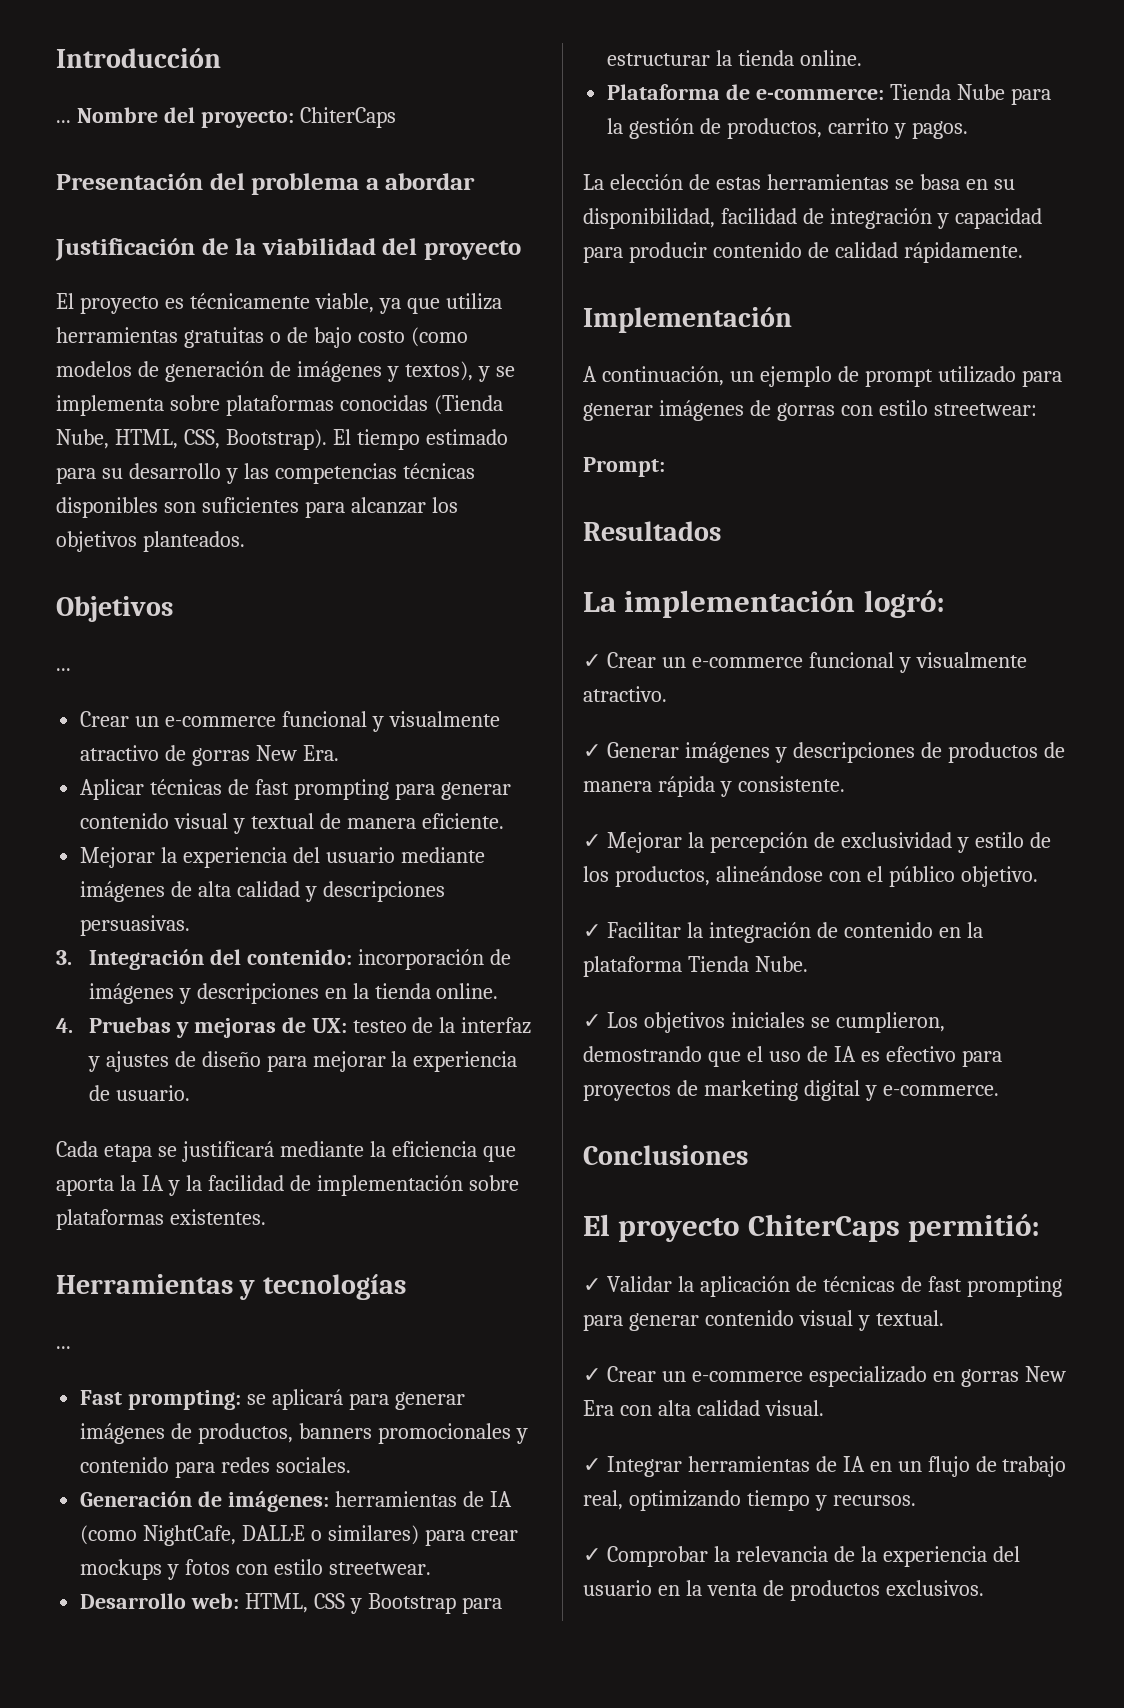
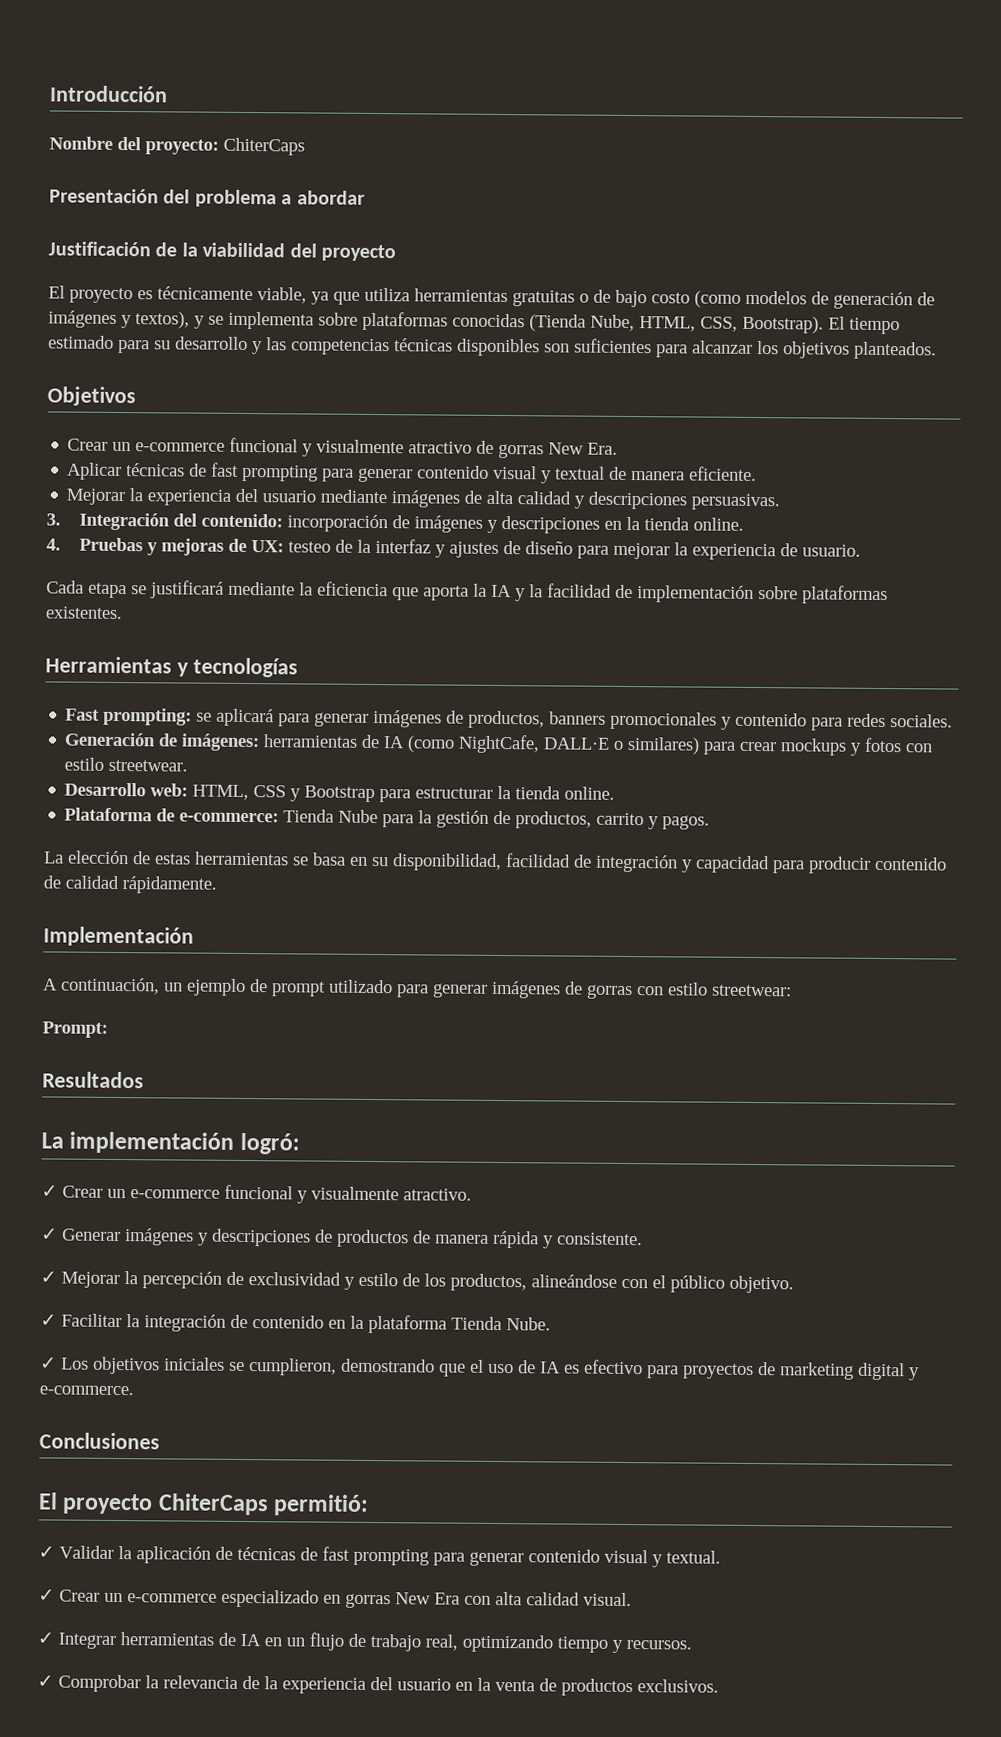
  Introducción
- ... Nombre del proyecto: ChiterCaps
+ Nombre del proyecto: ChiterCaps
  Objetivos
- ...
  Herramientas y tecnologías
- ...

